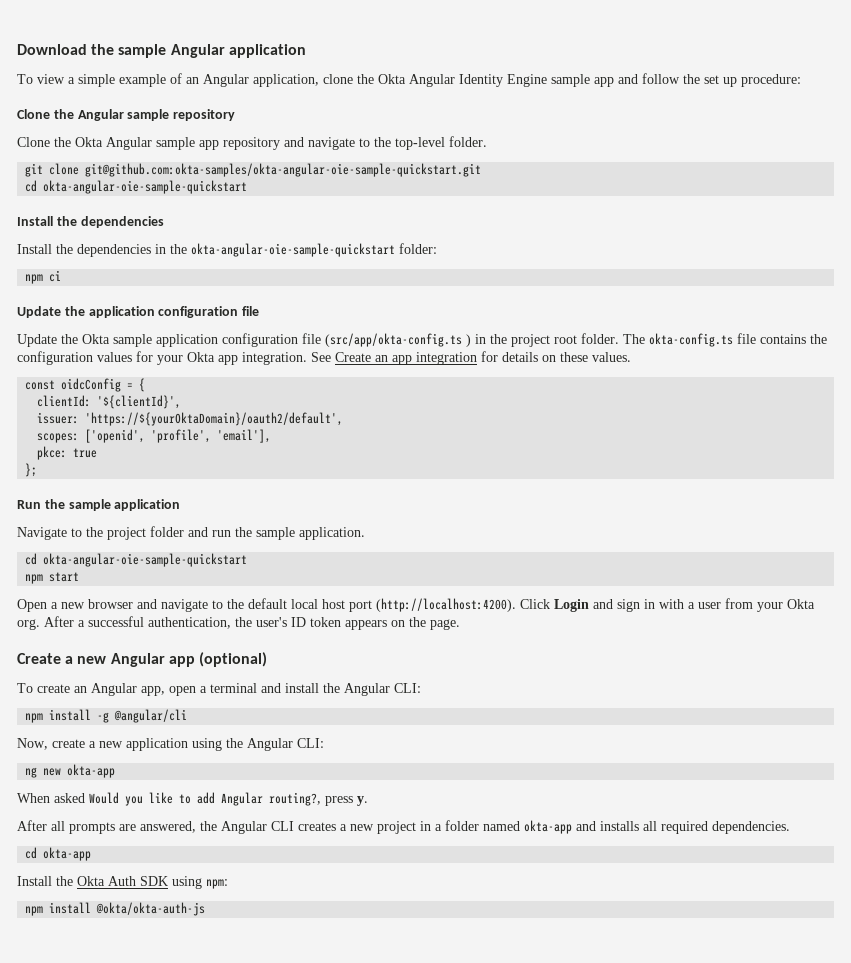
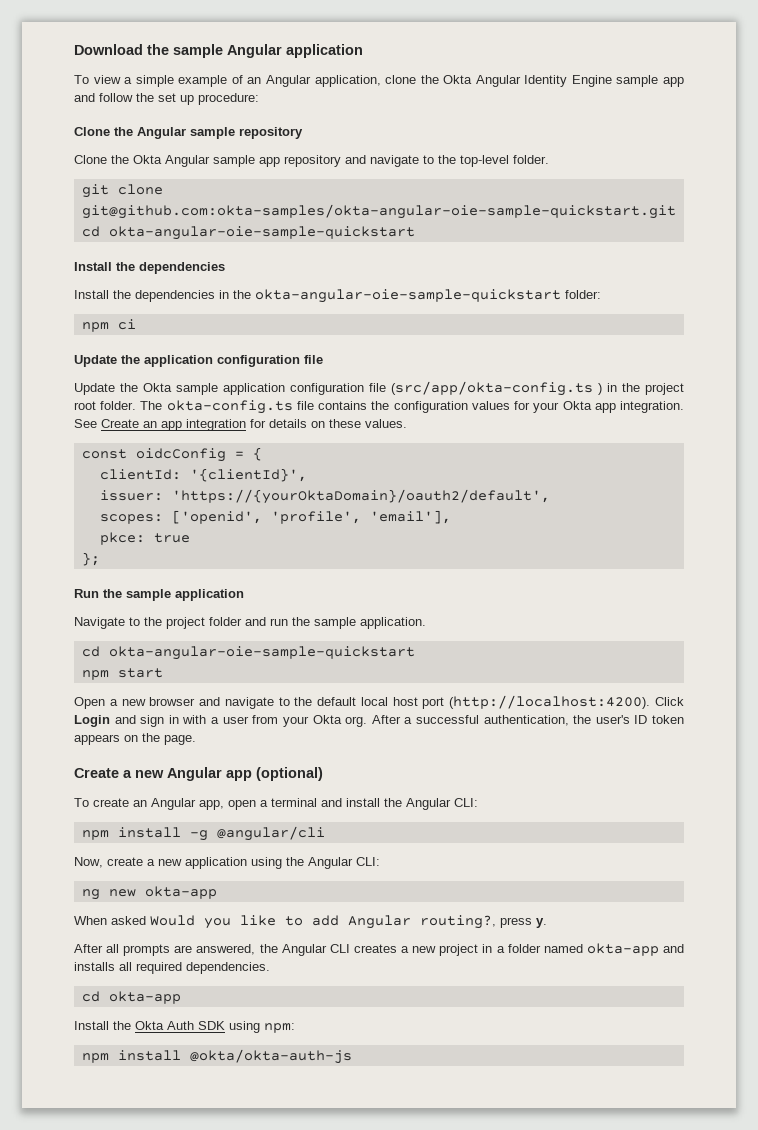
- clientId: '${clientId}',
+ clientId: '{clientId}',
- issuer: 'https://${yourOktaDomain}/oauth2/default',
+ issuer: 'https://{yourOktaDomain}/oauth2/default',

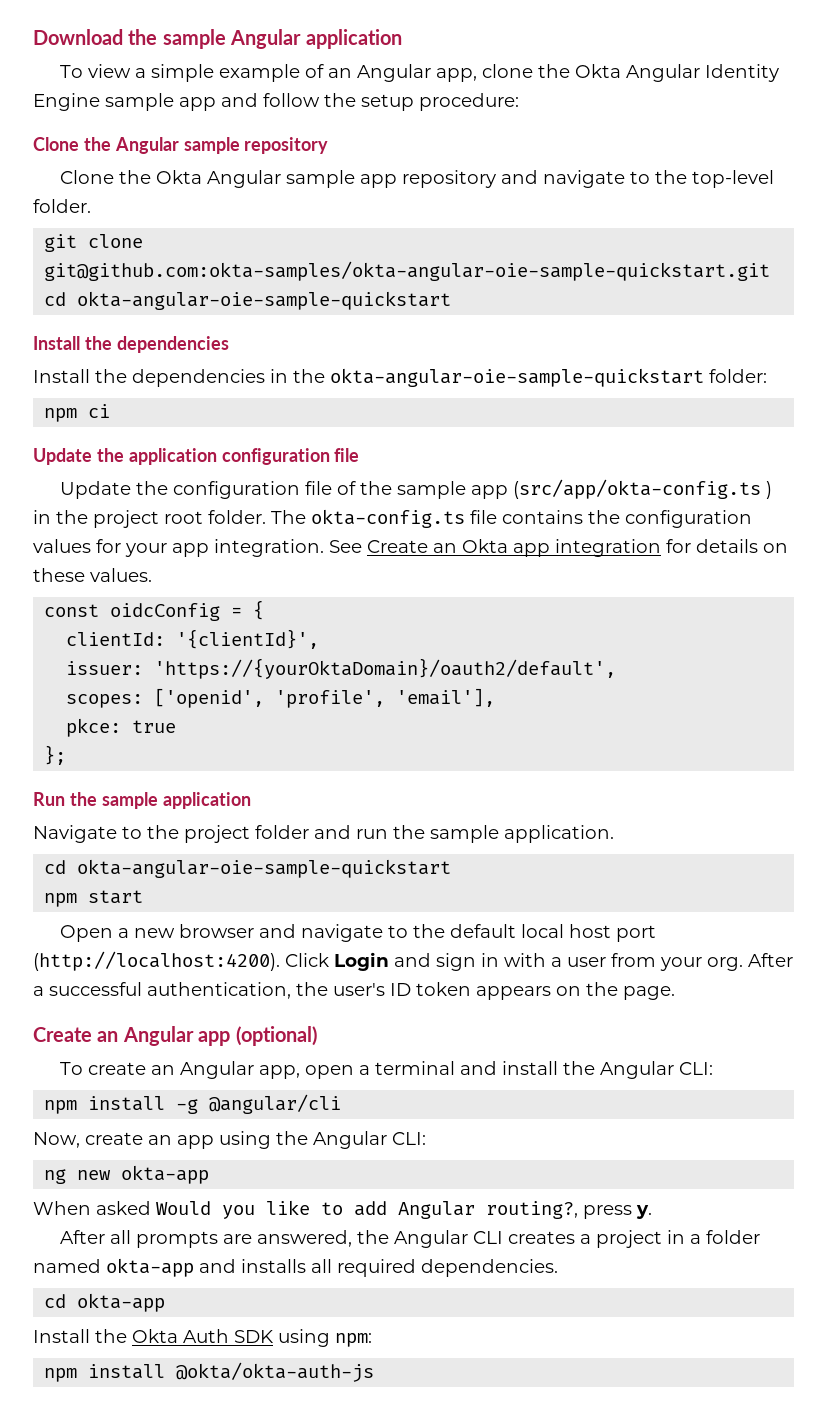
- To view a simple example of an Angular application, clone the Okta Angular Identity Engine sample app and follow the set up procedure:
+ To view a simple example of an Angular app, clone the Okta Angular Identity Engine sample app and follow the setup procedure:
- Update the Okta sample application configuration file (src/app/okta-config.ts ) in the project root folder.
+ Update the configuration file of the sample app (src/app/okta-config.ts ) in the project root folder.
- The okta-config.ts file contains the configuration values for your Okta app integration.
+ The okta-config.ts file contains the configuration values for your app integration.
- See Create an app integration for details on these values.
+ See Create an Okta app integration for details on these values.
- Click Login and sign in with a user from your Okta org.
+ Click Login and sign in with a user from your org.
- Create a new Angular app (optional)
+ Create an Angular app (optional)
- Now, create a new application using the Angular CLI:
+ Now, create an app using the Angular CLI:
- After all prompts are answered, the Angular CLI creates a new project in a folder named okta-app and installs all required dependencies.
+ After all prompts are answered, the Angular CLI creates a project in a folder named okta-app and installs all required dependencies.

